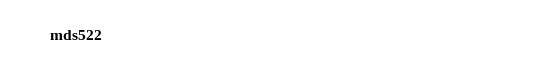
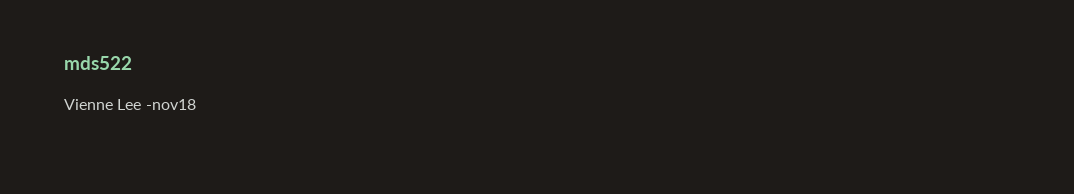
+ Vienne Lee -nov18

